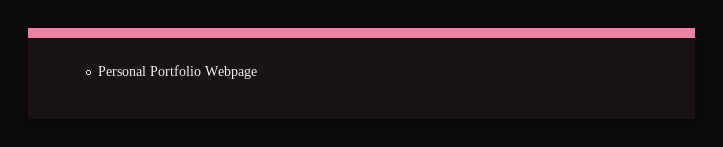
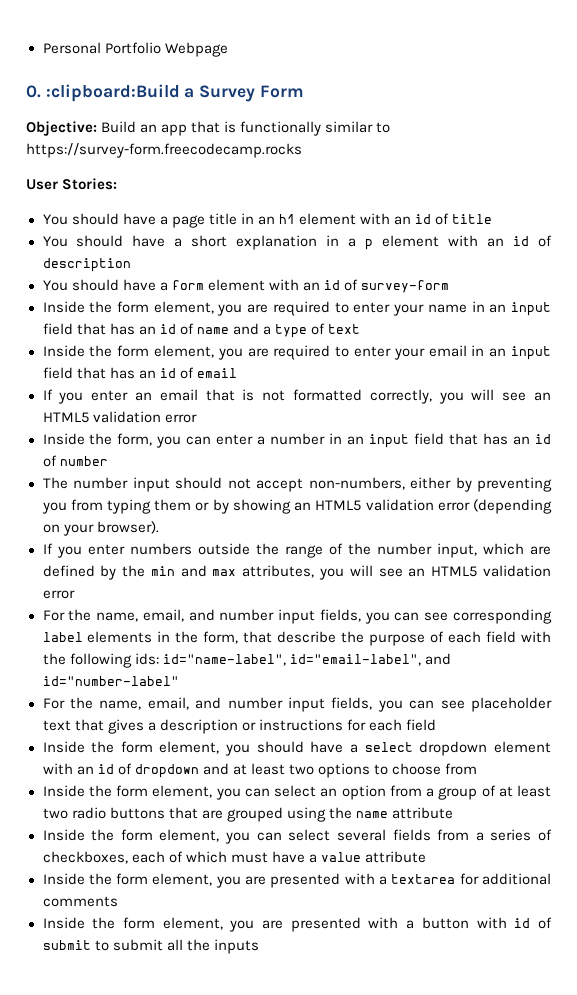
+ 0. :clipboard:Build a Survey Form
+ Objective: Build an app that is functionally similar to https://survey-form.freecodecamp.rocks
+ User Stories:
+ You should have a page title in an h1 element with an id of title
+ You should have a short explanation in a p element with an id of description
+ You should have a form element with an id of survey-form
+ Inside the form element, you are required to enter your name in an input field that has an id of name and a type of text
+ Inside the form element, you are required to enter your email in an input field that has an id of email
+ If you enter an email that is not formatted correctly, you will see an HTML5 validation error
+ Inside the form, you can enter a number in an input field that has an id of number
+ The number input should not accept non-numbers, either by preventing you from typing them or by showing an HTML5 validation error (depending on your browser).
+ If you enter numbers outside the range of the number input, which are defined by the min and max attributes, you will see an HTML5 validation error
+ For the name, email, and number input fields, you can see corresponding label elements in the form, that describe the purpose of each field with the following ids: id="name-label", id="email-label", and id="number-label"
+ For the name, email, and number input fields, you can see placeholder text that gives a description or instructions for each field
+ Inside the form element, you should have a select dropdown element with an id of dropdown and at least two options to choose from
+ Inside the form element, you can select an option from a group of at least two radio buttons that are grouped using the name attribute
+ Inside the form element, you can select several fields from a series of checkboxes, each of which must have a value attribute
+ Inside the form element, you are presented with a textarea for additional comments
+ Inside the form element, you are presented with a button with id of submit to submit all the inputs

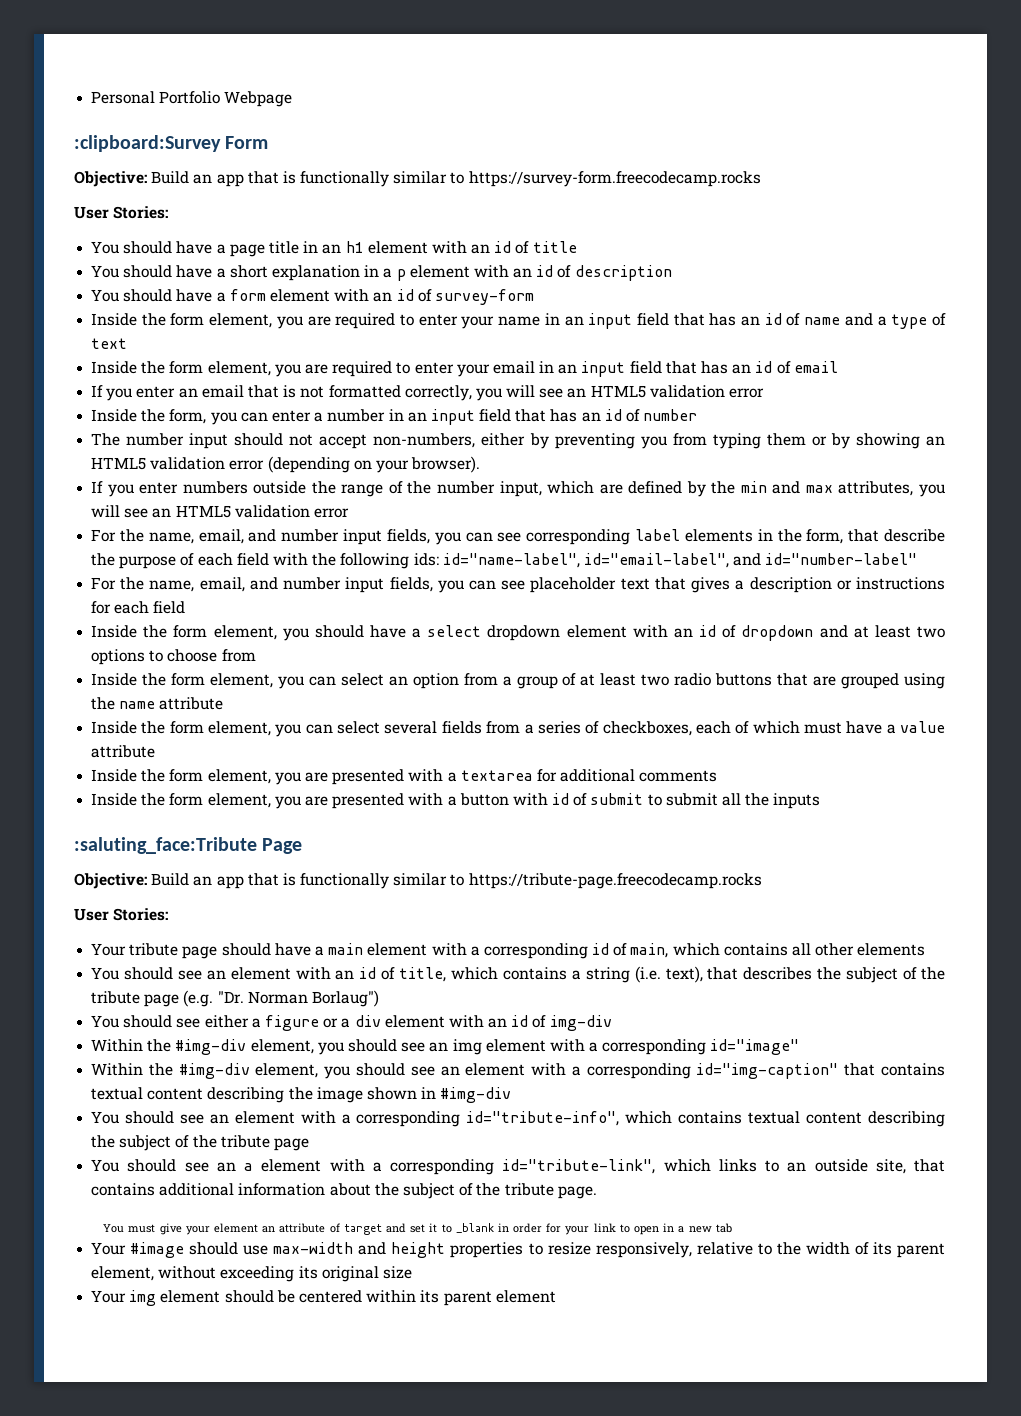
- 0. :clipboard:Build a Survey Form
+ :clipboard:Survey Form
+ :saluting_face:Tribute Page
+ Objective: Build an app that is functionally similar to https://tribute-page.freecodecamp.rocks
+ User Stories:
+ Your tribute page should have a main element with a corresponding id of main, which contains all other elements
+ You should see an element with an id of title, which contains a string (i.e. text), that describes the subject of the tribute page (e.g. "Dr. Norman Borlaug")
+ You should see either a figure or a div element with an id of img-div
+ Within the #img-div element, you should see an img element with a corresponding id="image"
+ Within the #img-div element, you should see an element with a corresponding id="img-caption" that contains textual content describing the image shown in #img-div
+ You should see an element with a corresponding id="tribute-info", which contains textual content describing the subject of the tribute page
+ You should see an a element with a corresponding id="tribute-link", which links to an outside site, that contains additional information about the subject of the tribute page.
+ You must give your element an attribute of target and set it to _blank in order for your link to open in a new tab
+ Your #image should use max-width and height properties to resize responsively, relative to the width of its parent element, without exceeding its original size
+ Your img element should be centered within its parent element

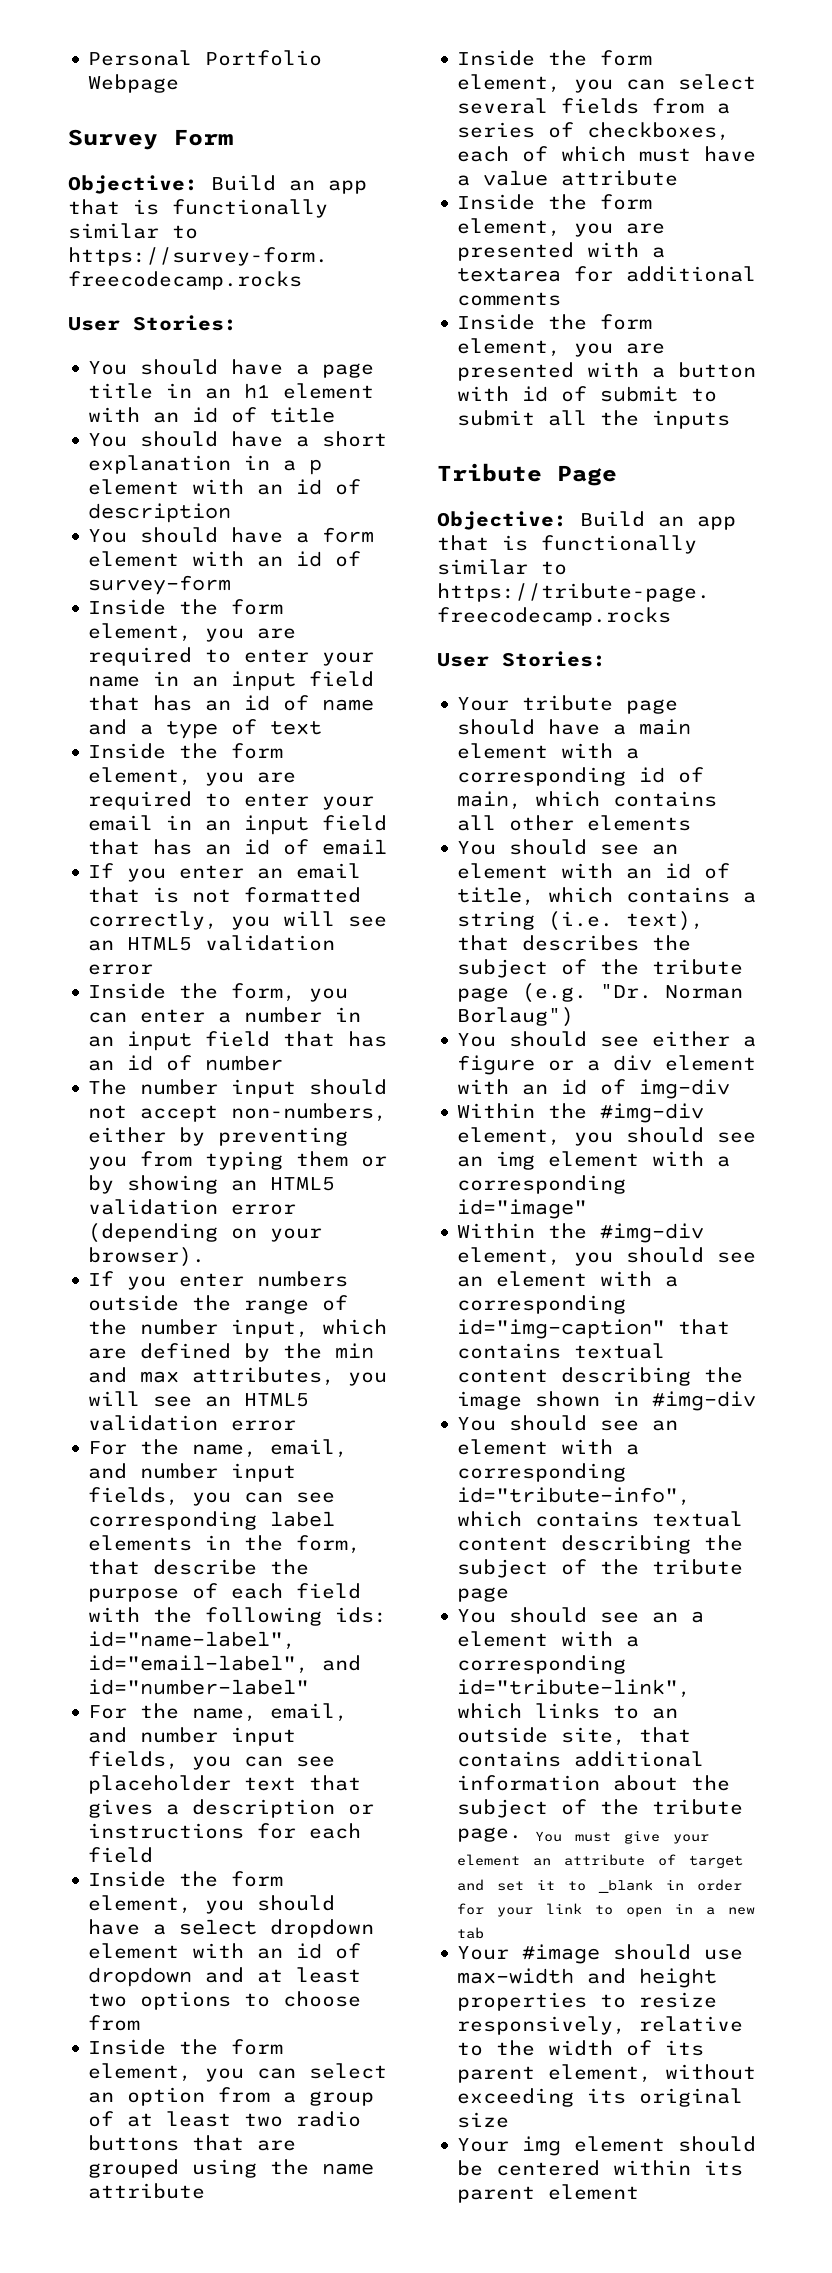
- :clipboard:Survey Form
+ Survey Form
- :saluting_face:Tribute Page
+ Tribute Page
- You should see an a element with a corresponding id="tribute-link", which links to an outside site, that contains additional information about the subject of the tribute page.
- You must give your element an attribute of target and set it to _blank in order for your link to open in a new tab
+ You should see an a element with a corresponding id="tribute-link", which links to an outside site, that contains additional information about the subject of the tribute page. You must give your element an attribute of target and set it to _blank in order for your link to open in a new tab

